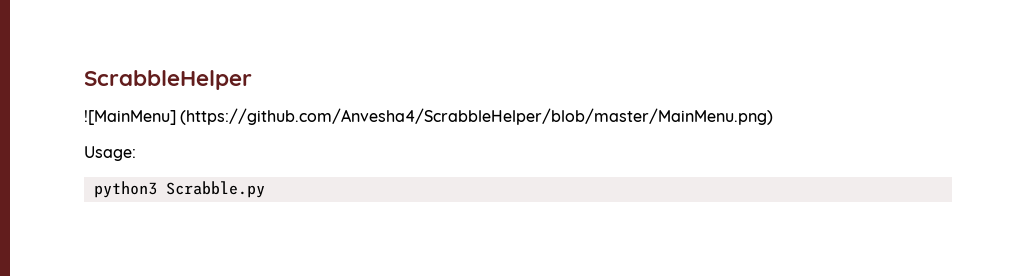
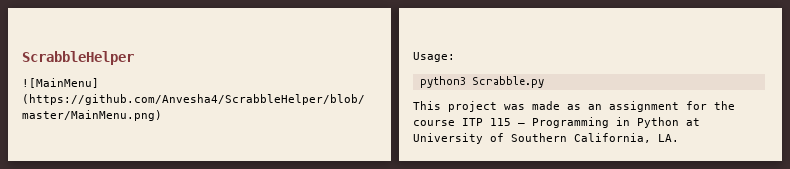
+ This project was made as an assignment for the course ITP 115 – Programming in Python at University of Southern California, LA.

